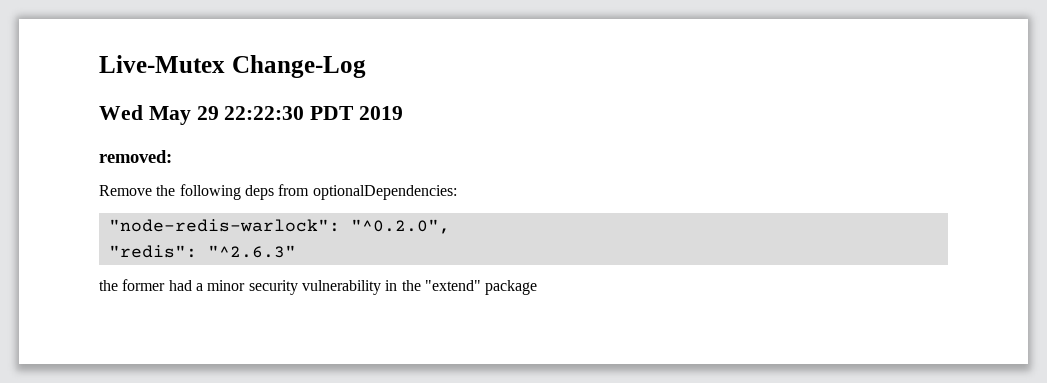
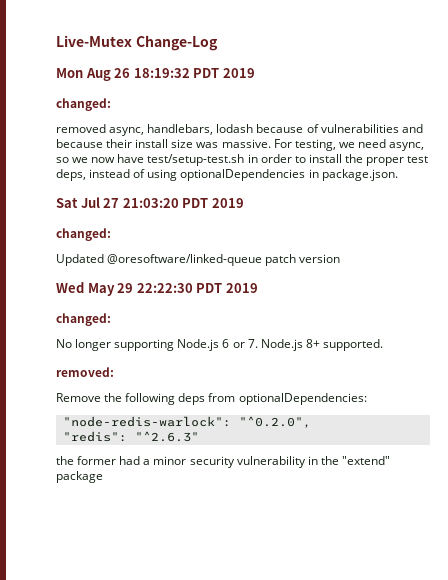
+ Mon Aug 26 18:19:32 PDT 2019
+ changed:
+ removed async, handlebars, lodash because of vulnerabilities and because their install size was massive. For testing, we need async, so we now have test/setup-test.sh in order to install the proper test deps, instead of using optionalDependencies in package.json.
+ Sat Jul 27 21:03:20 PDT 2019
+ changed:
+ Updated @oresoftware/linked-queue patch version
  Wed May 29 22:22:30 PDT 2019
+ changed:
+ No longer supporting Node.js 6 or 7. Node.js 8+ supported.

